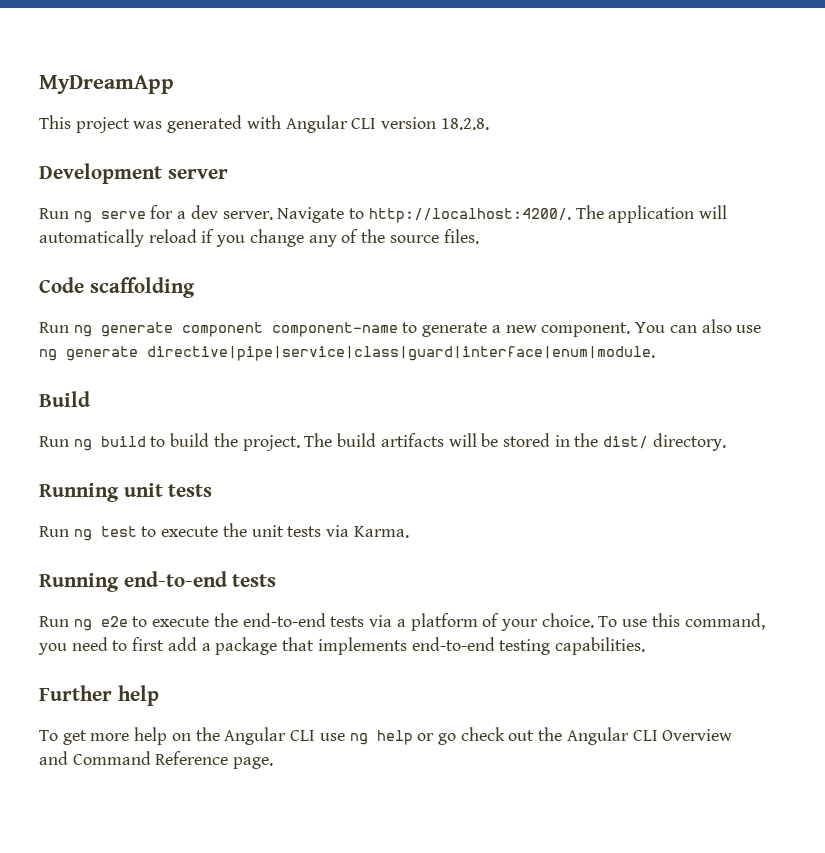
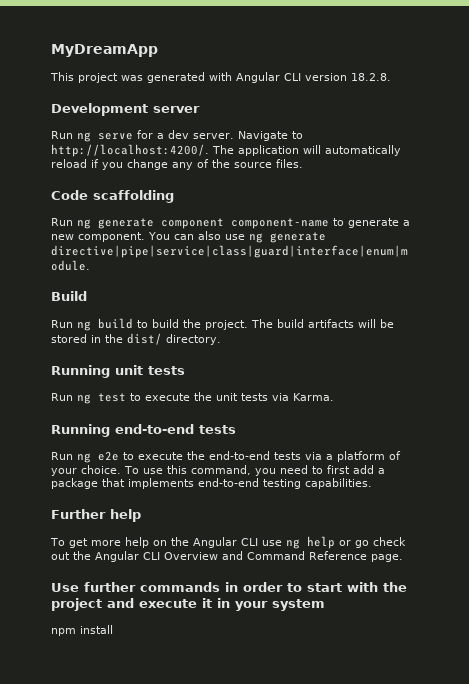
+ Use further commands in order to start with the project and execute it in your system
+ npm install

